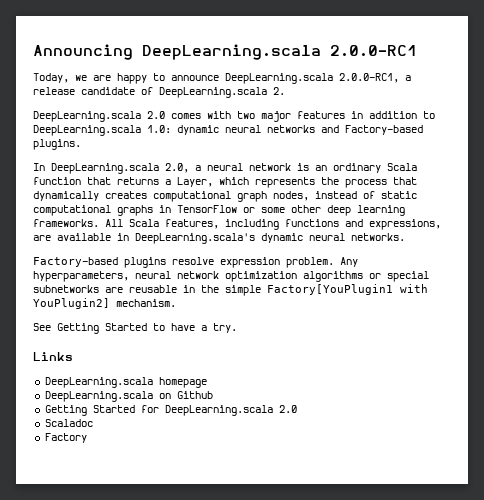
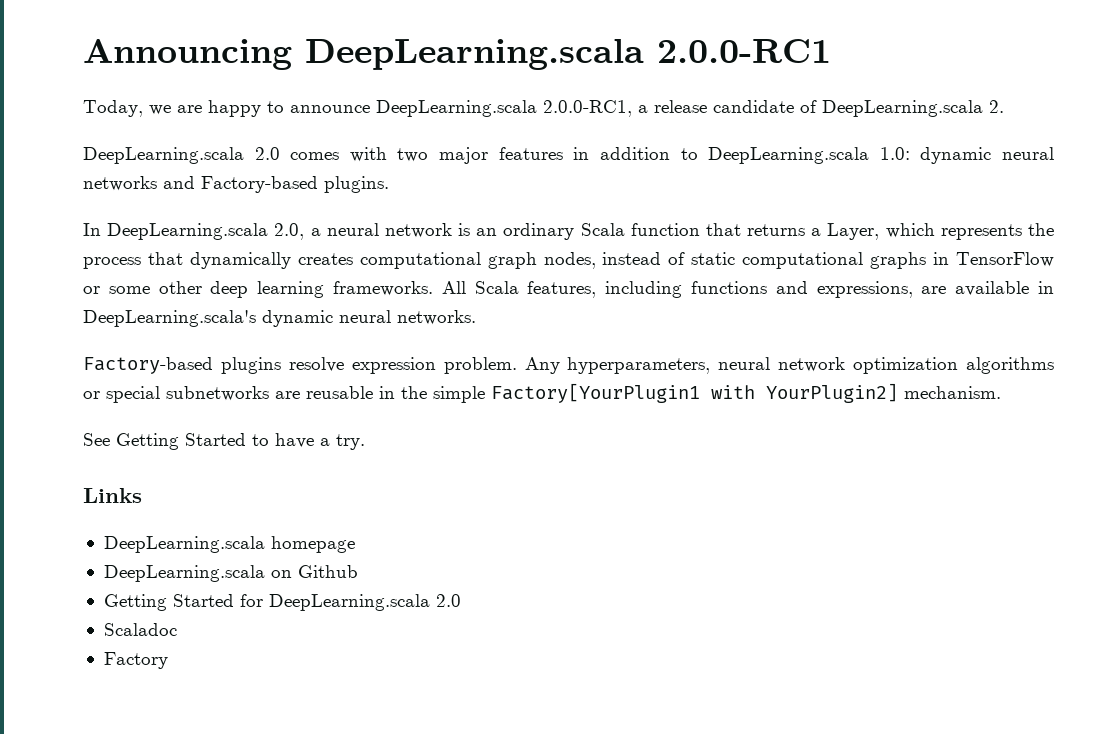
- Any hyperparameters, neural network optimization algorithms or special subnetworks are reusable in the simple Factory[YouPlugin1 with YouPlugin2] mechanism.
+ Any hyperparameters, neural network optimization algorithms or special subnetworks are reusable in the simple Factory[YourPlugin1 with YourPlugin2] mechanism.

